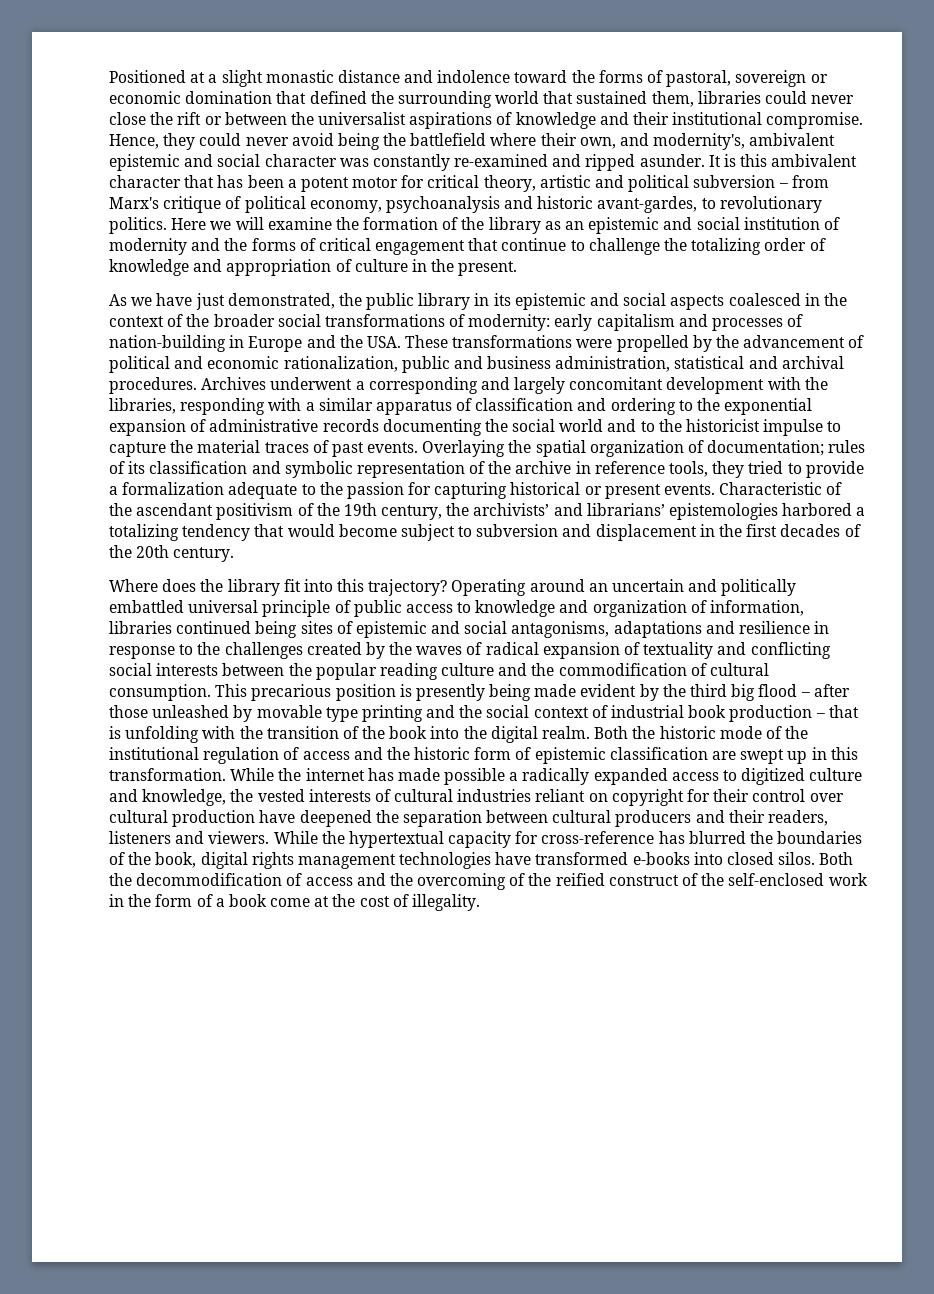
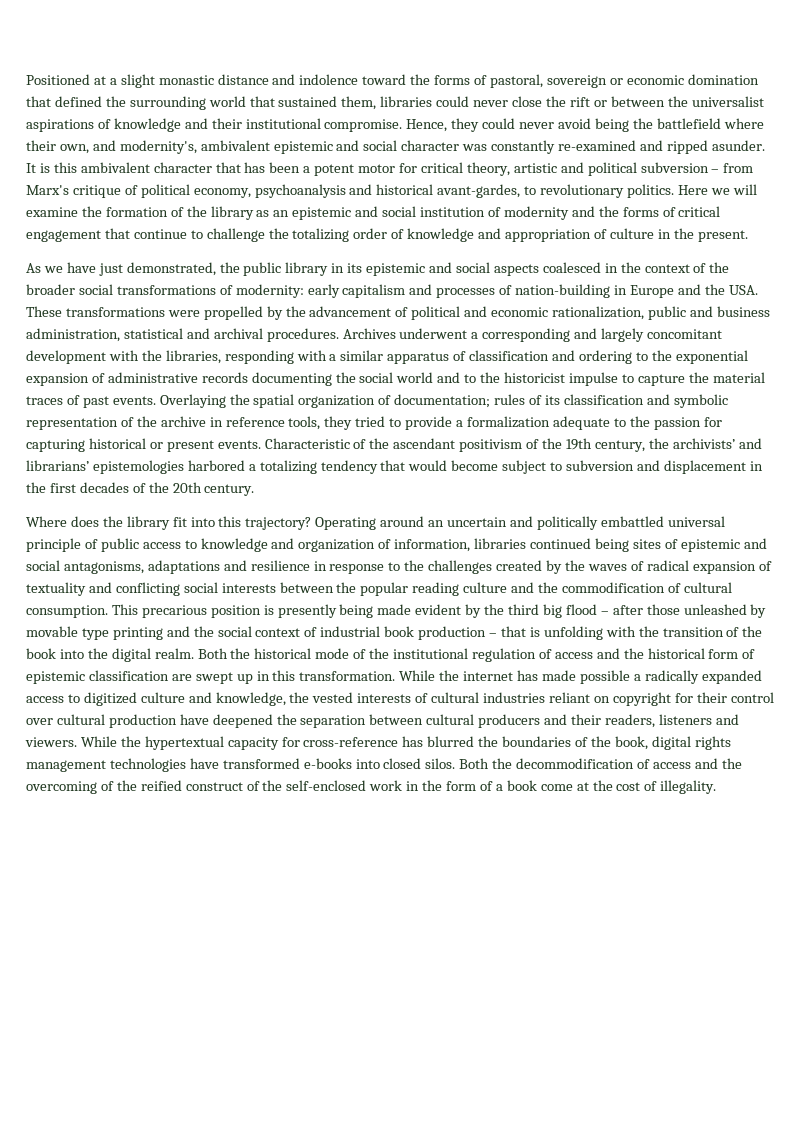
- It is this ambivalent character that has been a potent motor for critical theory, artistic and political subversion – from Marx's critique of political economy, psychoanalysis and historic avant-gardes, to revolutionary politics.
+ It is this ambivalent character that has been a potent motor for critical theory, artistic and political subversion – from Marx's critique of political economy, psychoanalysis and historical avant-gardes, to revolutionary politics.
- Both the historic mode of the institutional regulation of access and the historic form of epistemic classification are swept up in this transformation.
+ Both the historical mode of the institutional regulation of access and the historical form of epistemic classification are swept up in this transformation.

